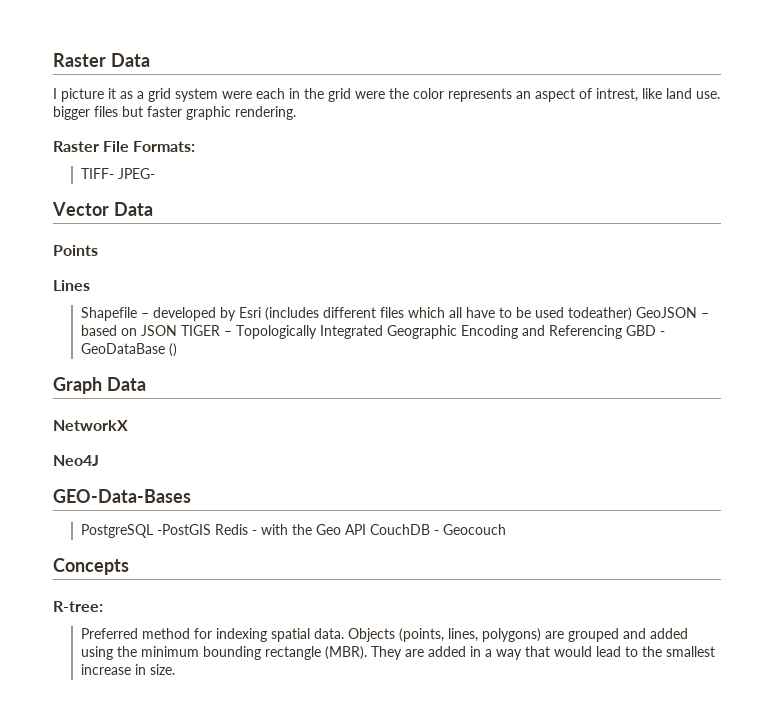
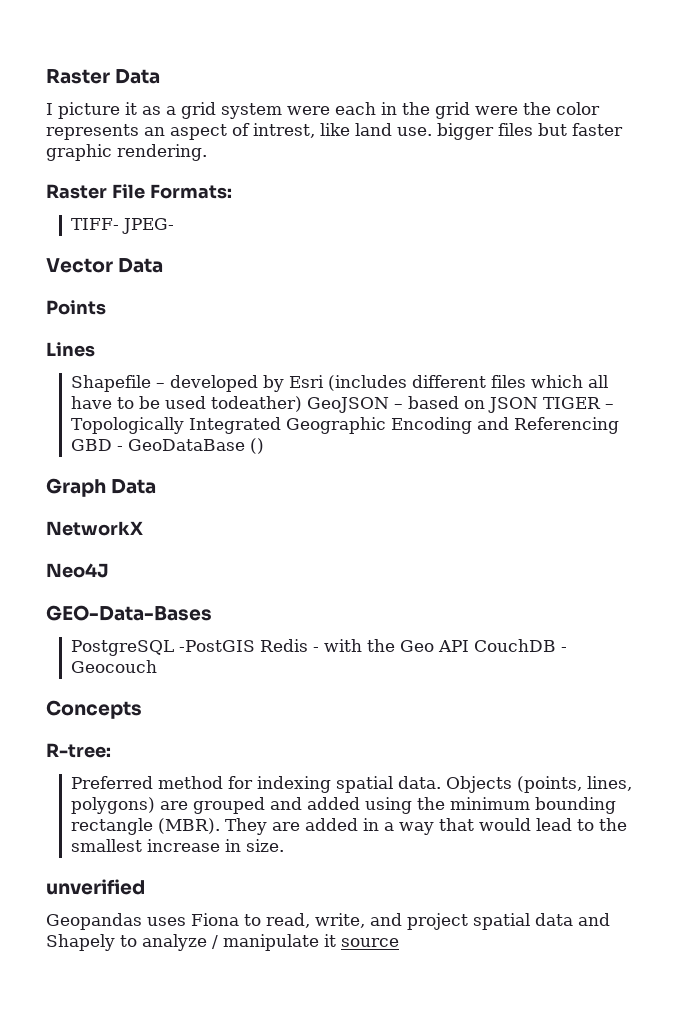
+ unverified
+ Geopandas uses Fiona to read, write, and project spatial data and Shapely to analyze / manipulate it source

